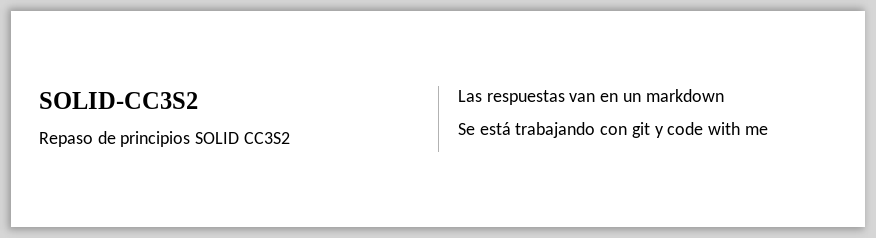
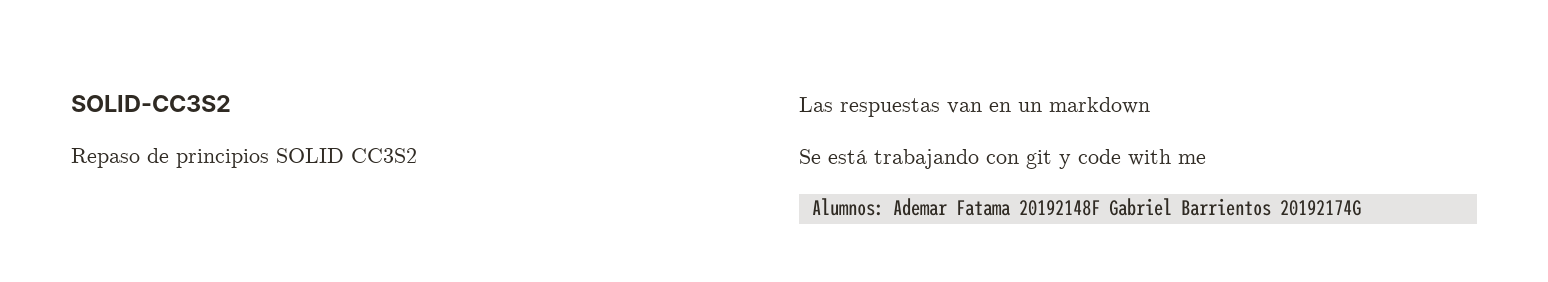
+ Alumnos: Ademar Fatama 20192148F Gabriel Barrientos 20192174G

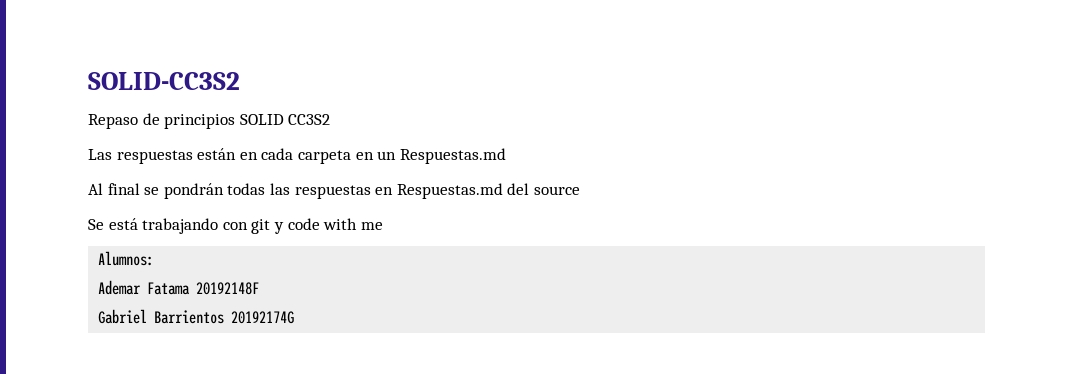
- Las respuestas van en un markdown
+ Las respuestas están en cada carpeta en un Respuestas.md
+ Al final se pondrán todas las respuestas en Respuestas.md del source
- Alumnos: Ademar Fatama 20192148F Gabriel Barrientos 20192174G
+ Alumnos:
+ Ademar Fatama 20192148F
+ Gabriel Barrientos 20192174G

